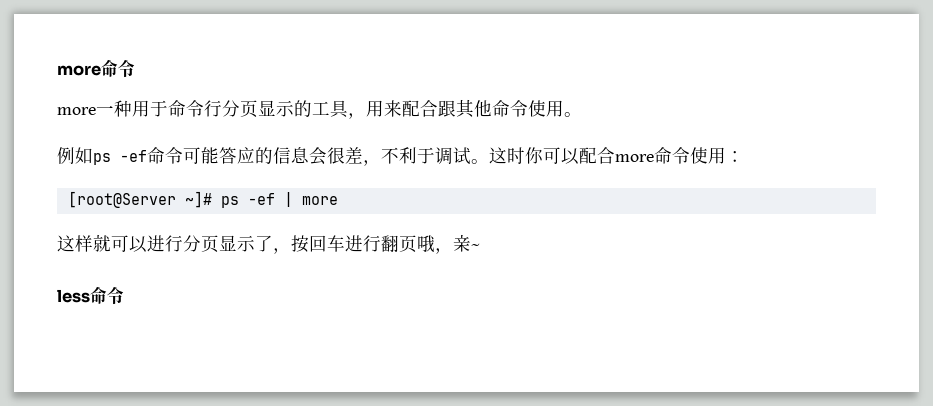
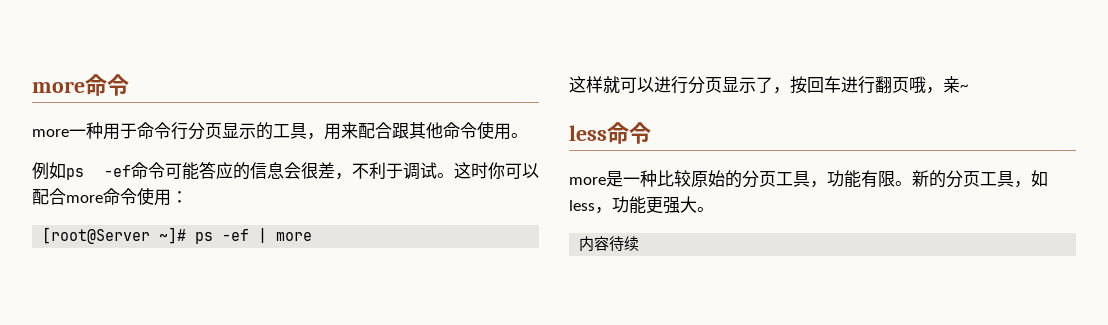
+ more是一种比较原始的分页工具，功能有限。新的分页工具，如less，功能更强大。
+ 内容待续

